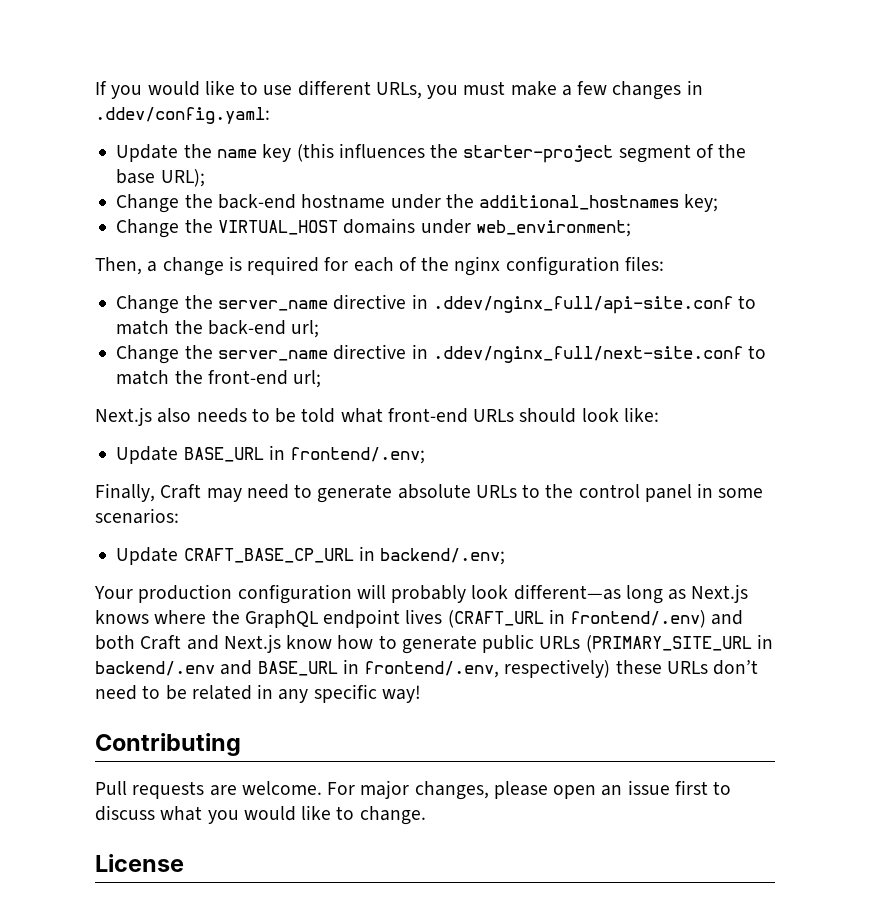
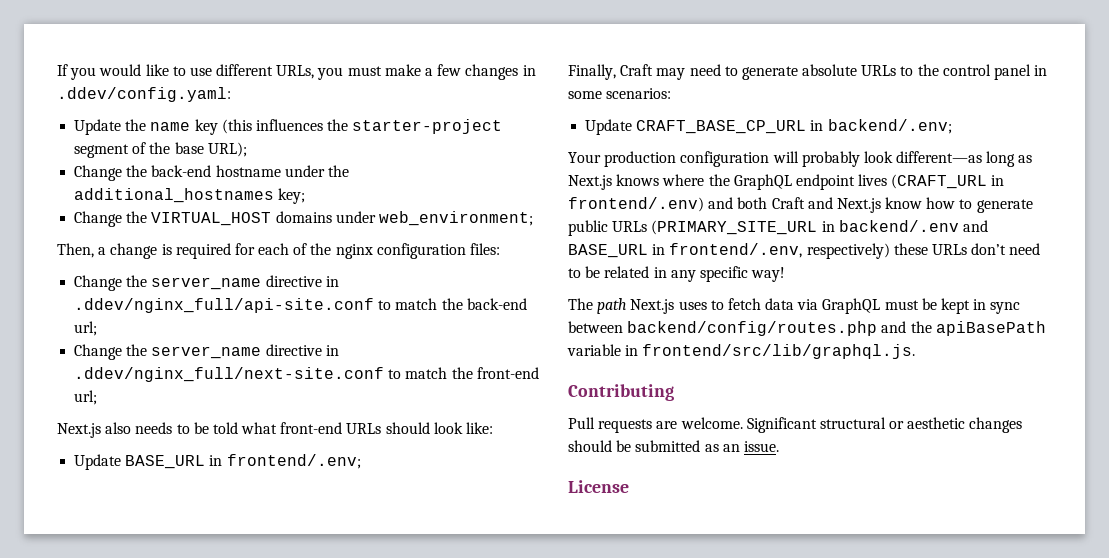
+ The path Next.js uses to fetch data via GraphQL must be kept in sync between backend/config/routes.php and the apiBasePath variable in frontend/src/lib/graphql.js.
- For major changes, please open an issue first to discuss what you would like to change.
+ Significant structural or aesthetic changes should be submitted as an issue.

